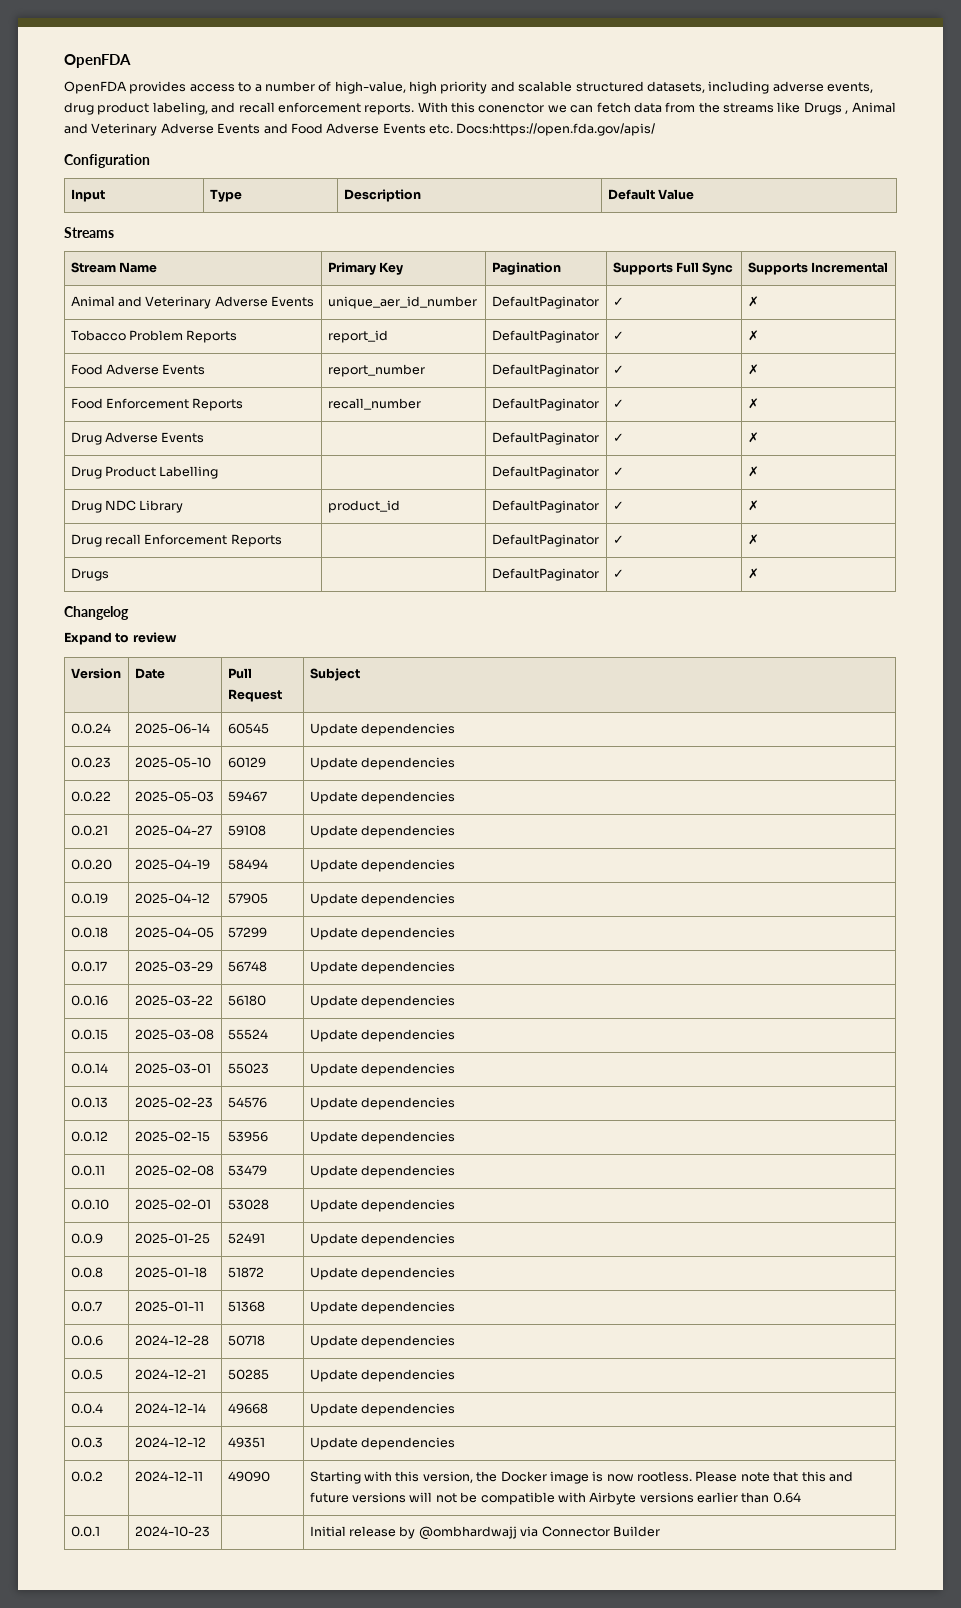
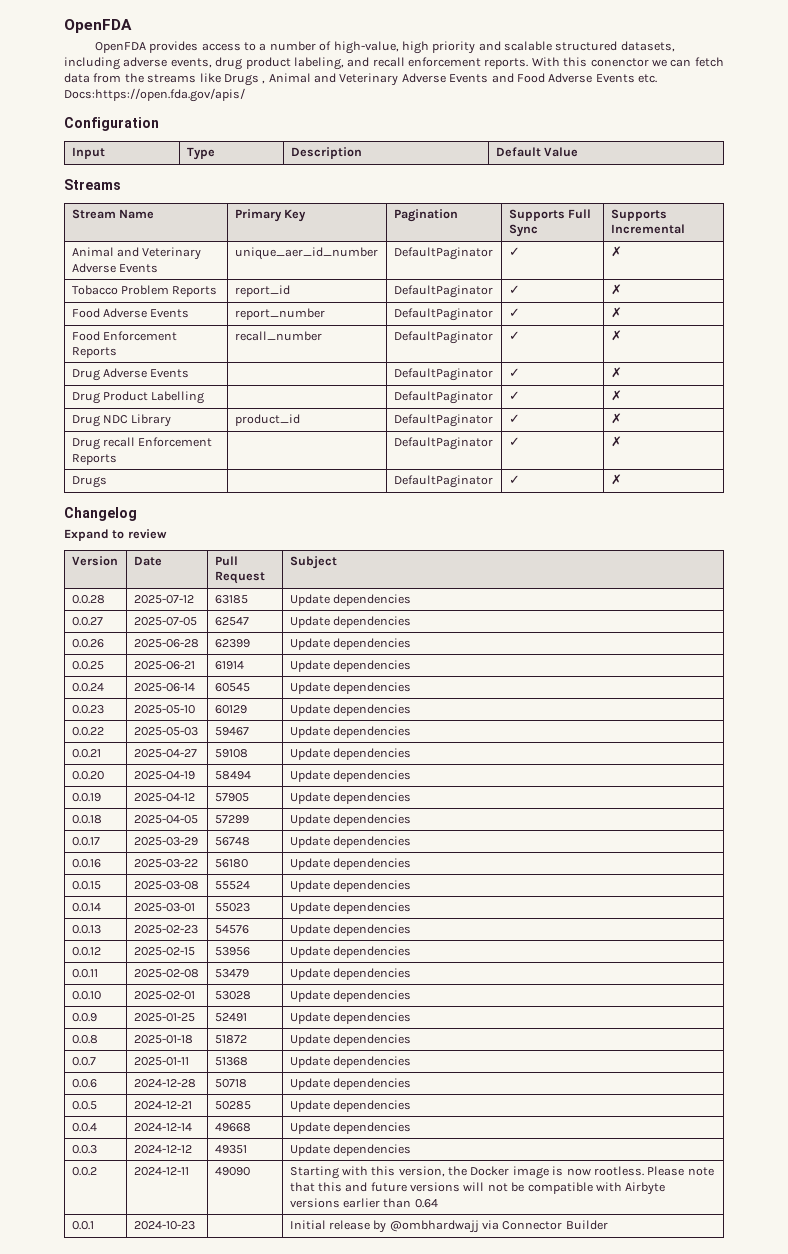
+ 0.0.28 | 2025-07-12 | 63185 | Update dependencies
+ 0.0.27 | 2025-07-05 | 62547 | Update dependencies
+ 0.0.26 | 2025-06-28 | 62399 | Update dependencies
+ 0.0.25 | 2025-06-21 | 61914 | Update dependencies

